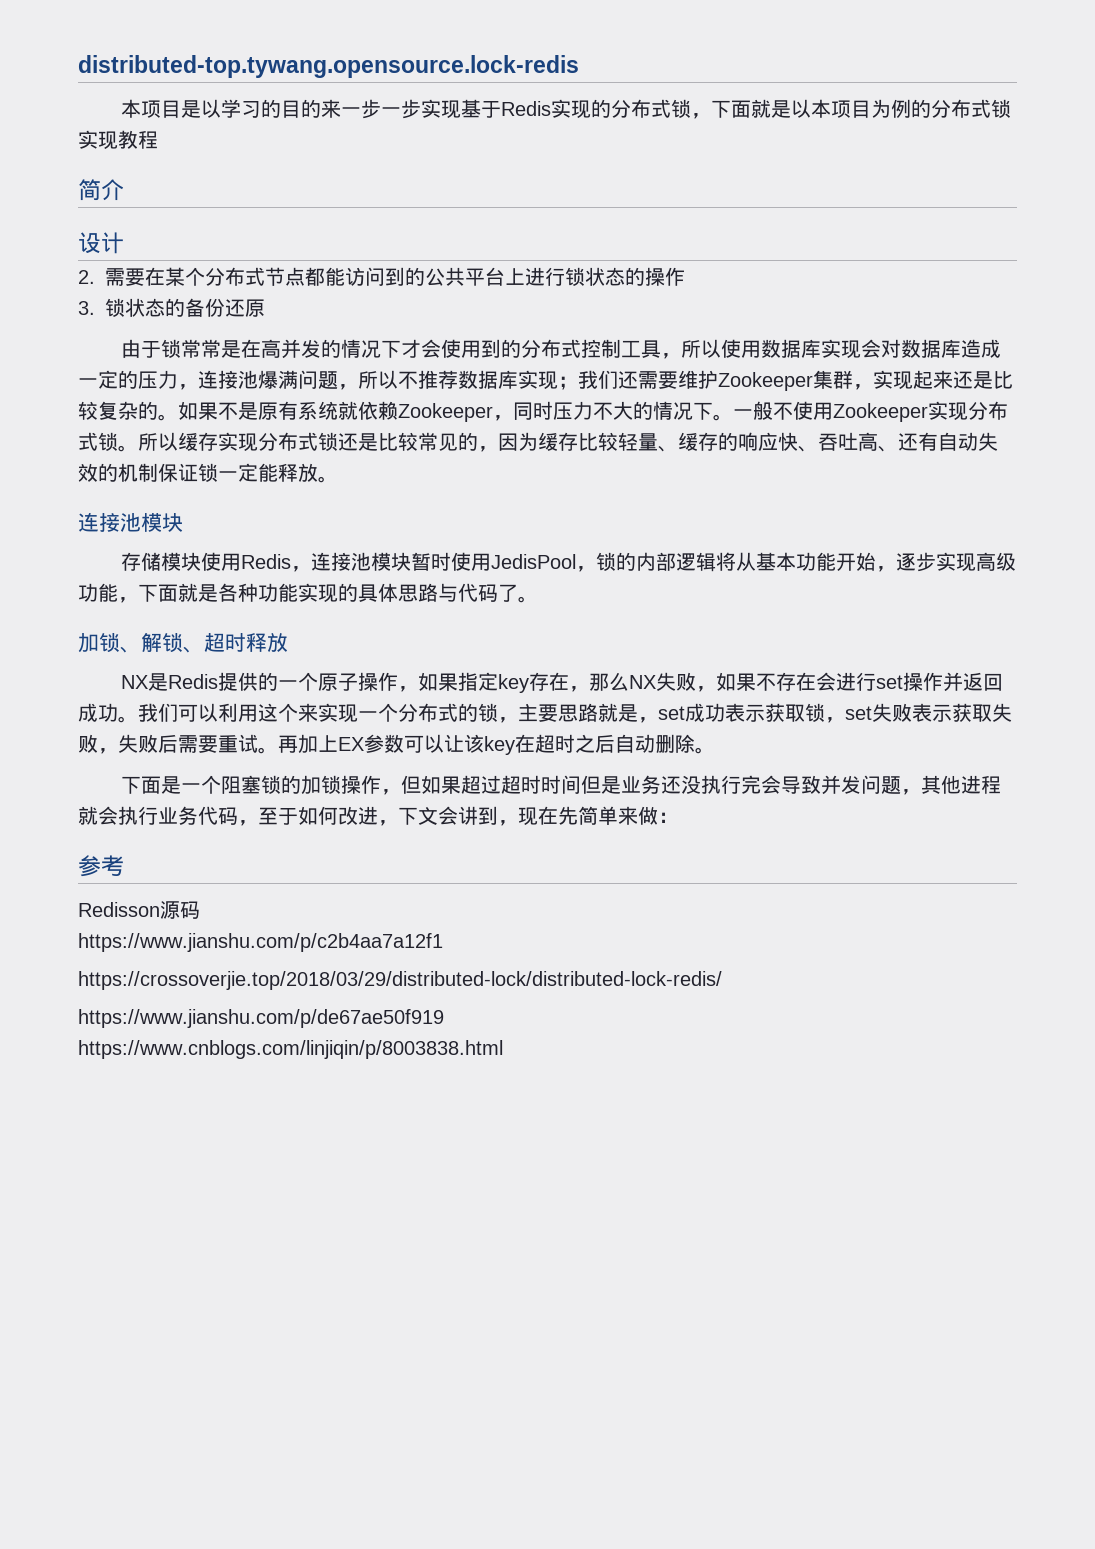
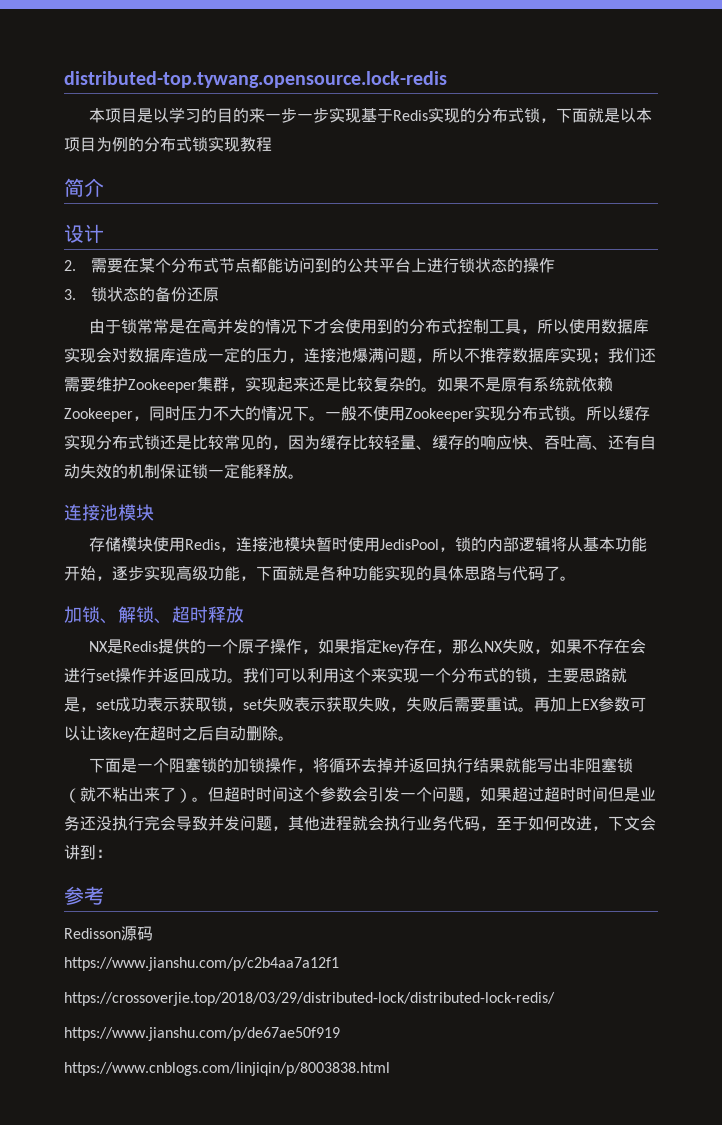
- 下面是一个阻塞锁的加锁操作，但如果超过超时时间但是业务还没执行完会导致并发问题，其他进程就会执行业务代码，至于如何改进，下文会讲到，现在先简单来做：
+ 下面是一个阻塞锁的加锁操作，将循环去掉并返回执行结果就能写出非阻塞锁（就不粘出来了）。但超时时间这个参数会引发一个问题，如果超过超时时间但是业务还没执行完会导致并发问题，其他进程就会执行业务代码，至于如何改进，下文会讲到：

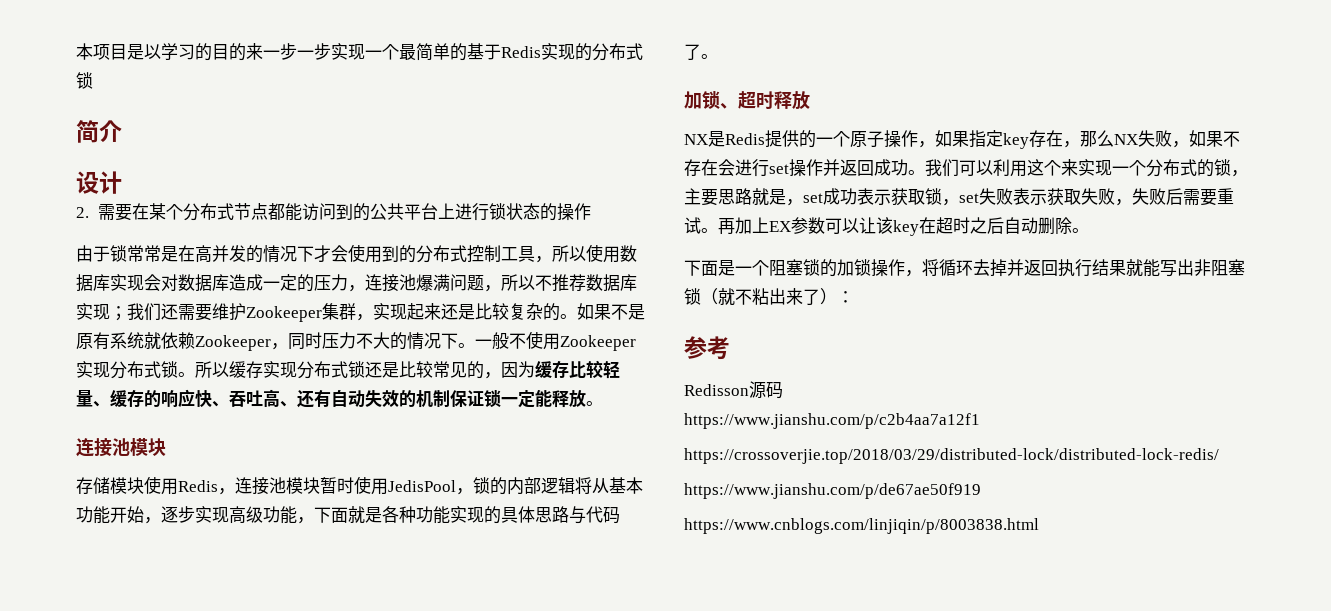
- distributed-top.tywang.opensource.lock-redis
- 本项目是以学习的目的来一步一步实现基于Redis实现的分布式锁，下面就是以本项目为例的分布式锁实现教程
+ 本项目是以学习的目的来一步一步实现一个最简单的基于Redis实现的分布式锁
- 3.锁状态的备份还原
- 加锁、解锁、超时释放
+ 加锁、超时释放
- 下面是一个阻塞锁的加锁操作，将循环去掉并返回执行结果就能写出非阻塞锁（就不粘出来了）。但超时时间这个参数会引发一个问题，如果超过超时时间但是业务还没执行完会导致并发问题，其他进程就会执行业务代码，至于如何改进，下文会讲到：
+ 下面是一个阻塞锁的加锁操作，将循环去掉并返回执行结果就能写出非阻塞锁（就不粘出来了）：

